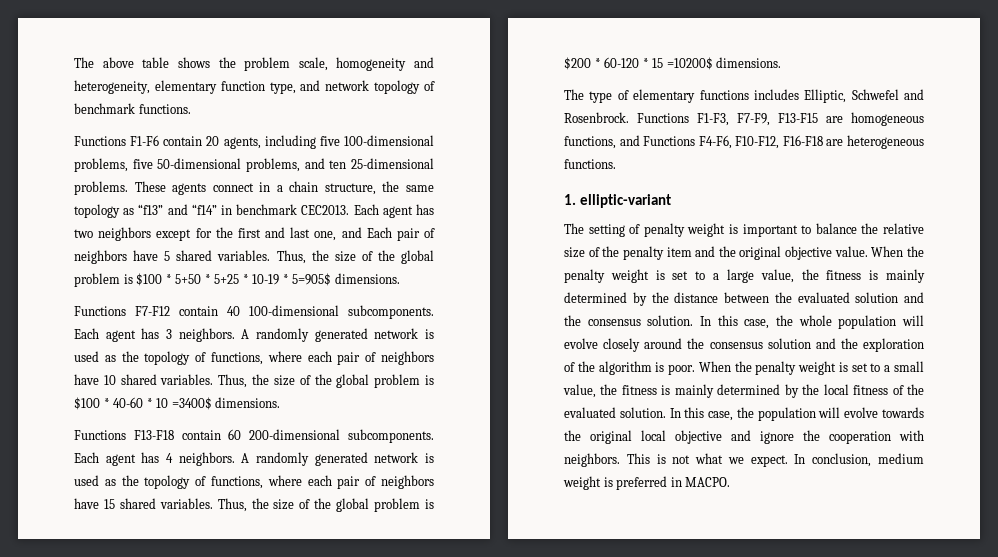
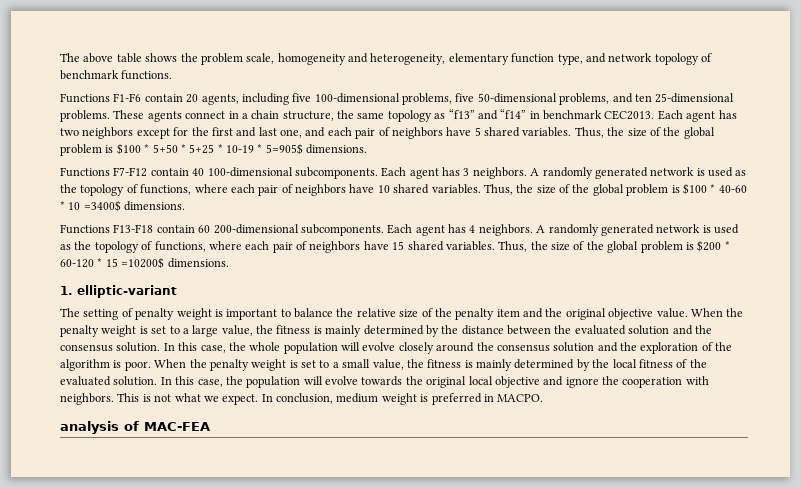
- Each agent has two neighbors except for the first and last one, and Each pair of neighbors have 5 shared variables.
+ Each agent has two neighbors except for the first and last one, and each pair of neighbors have 5 shared variables.
- The type of elementary functions includes Elliptic, Schwefel and Rosenbrock. Functions F1-F3, F7-F9, F13-F15 are homogeneous functions, and Functions F4-F6, F10-F12, F16-F18 are heterogeneous functions.
+ analysis of MAC-FEA

